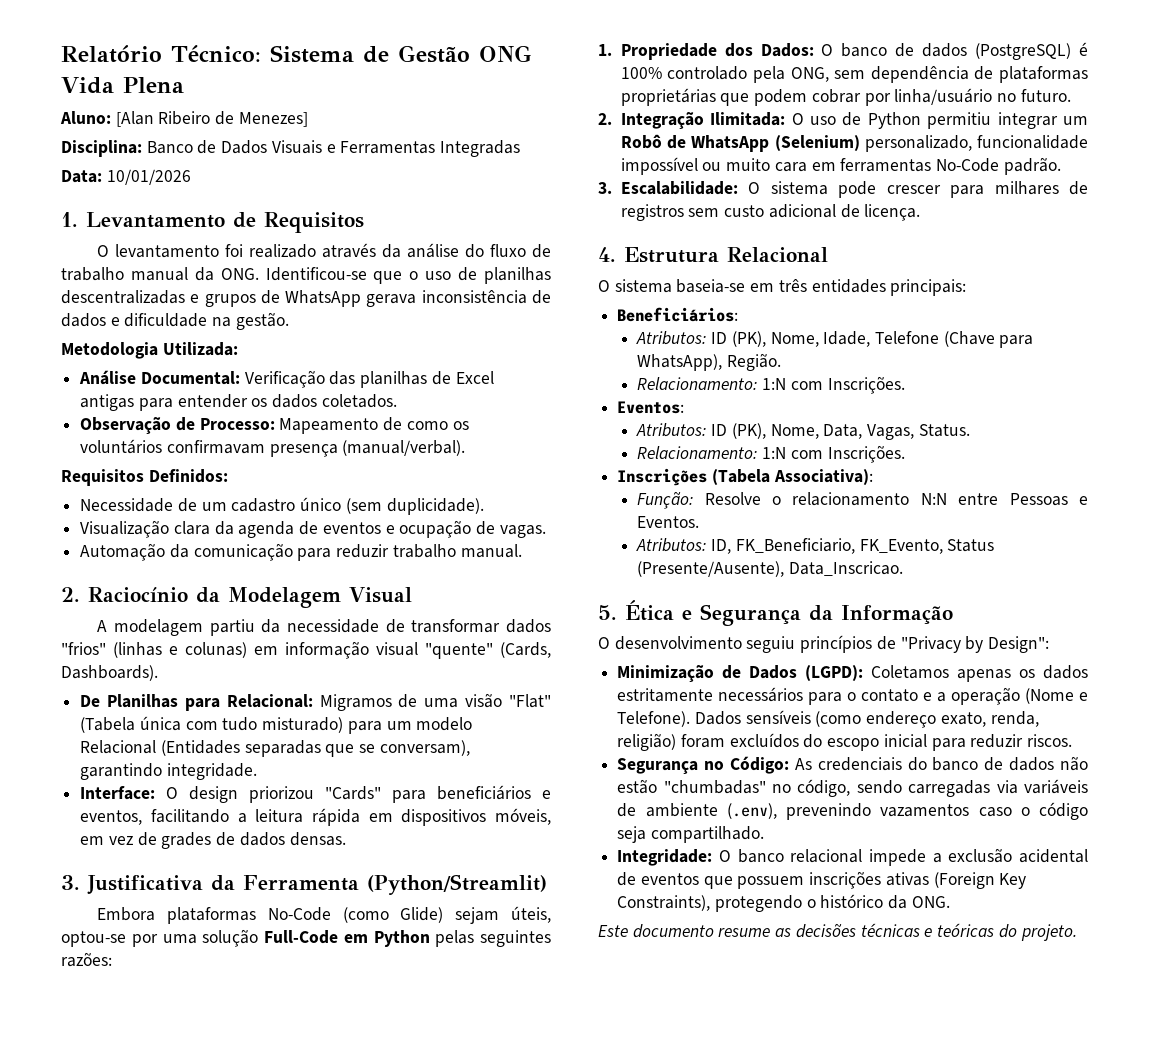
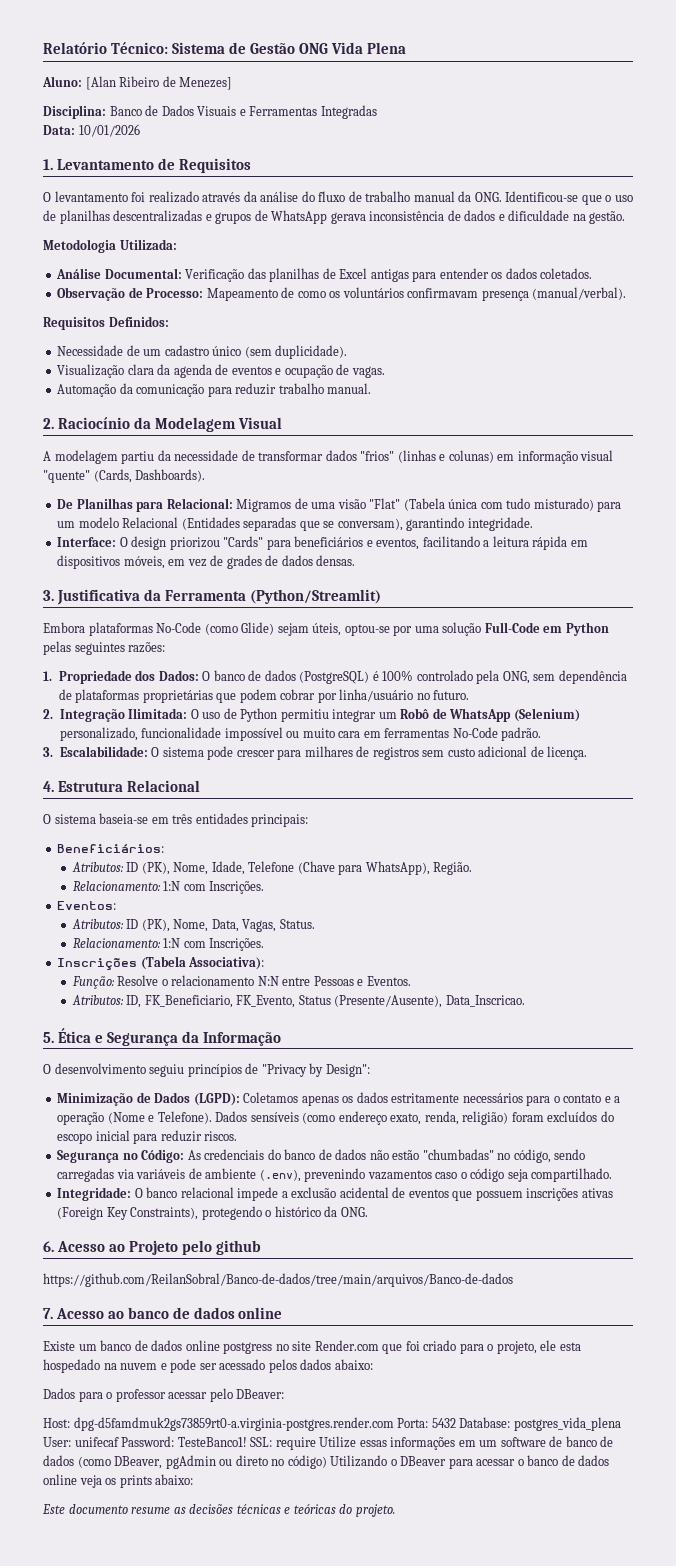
+ 6. Acesso ao Projeto pelo github
+ https://github.com/ReilanSobral/Banco-de-dados/tree/main/arquivos/Banco-de-dados
+ 7. Acesso ao banco de dados online
+ Existe um banco de dados online postgress no site Render.com que foi criado para o projeto, ele esta hospedado na nuvem e pode ser acessado pelos dados abaixo:
+ Dados para o professor acessar pelo DBeaver:
+ Host: dpg-d5famdmuk2gs73859rt0-a.virginia-postgres.render.com Porta: 5432 Database: postgres_vida_plena User: unifecaf Password: TesteBanco1! SSL: require Utilize essas informações em um software de banco de dados (como DBeaver, pgAdmin ou direto no código) Utilizando o DBeaver para acessar o banco de dados online veja os prints abaixo:

